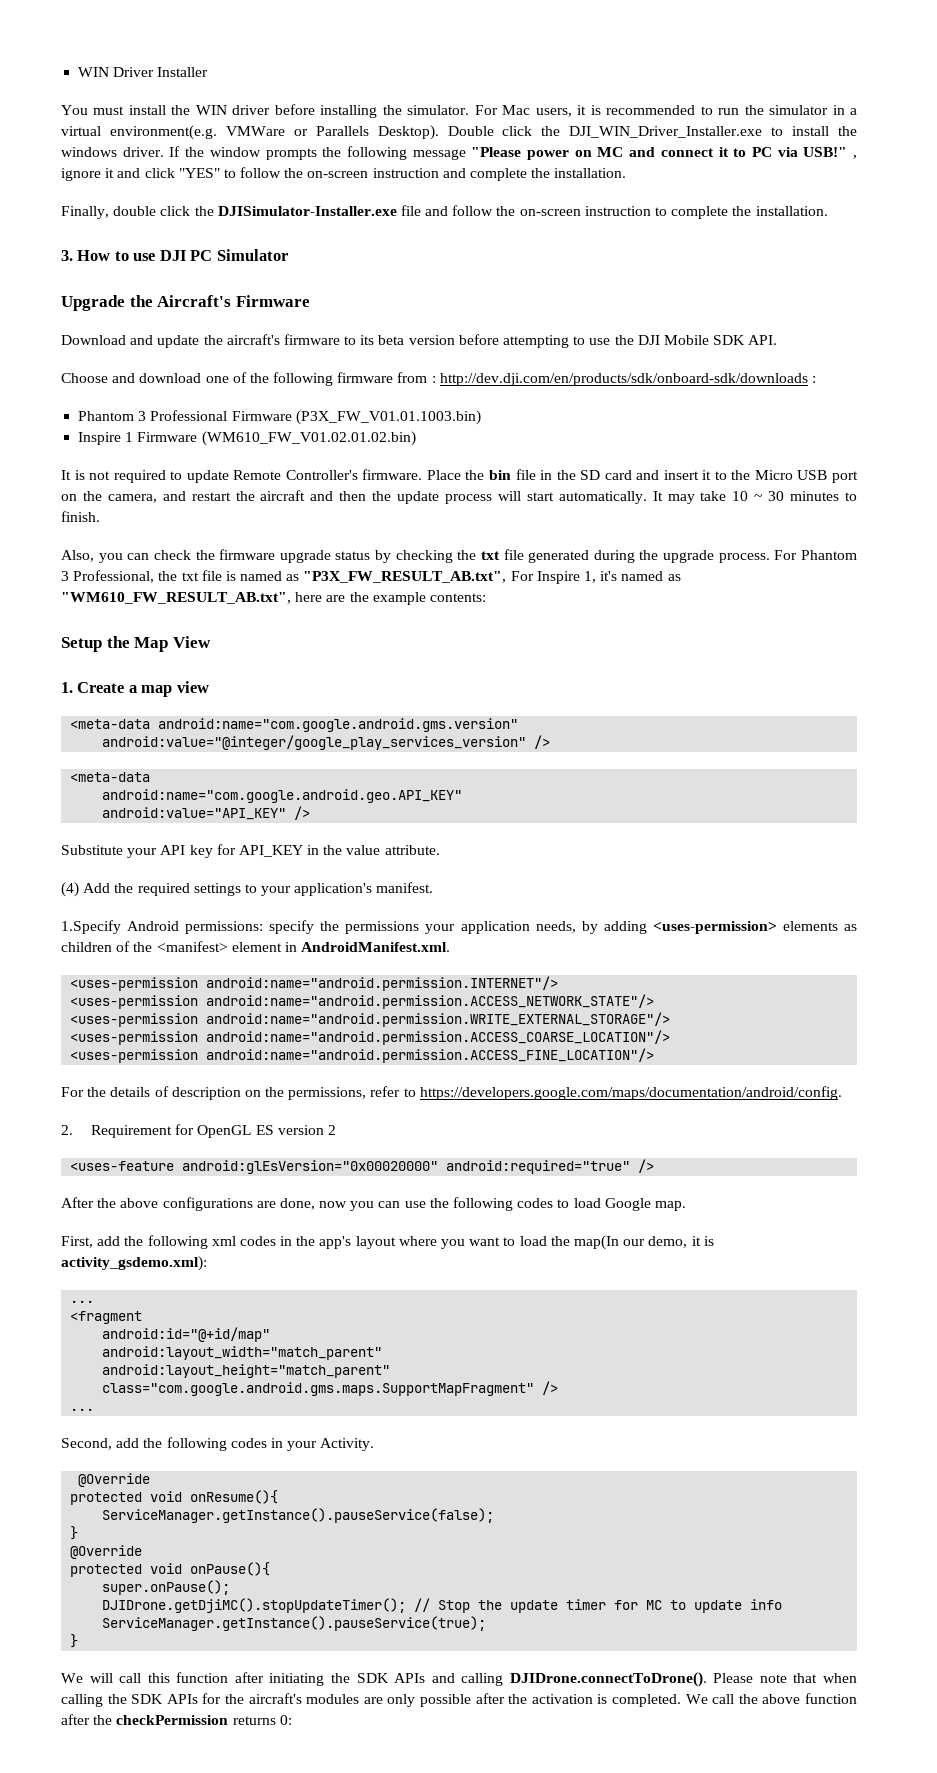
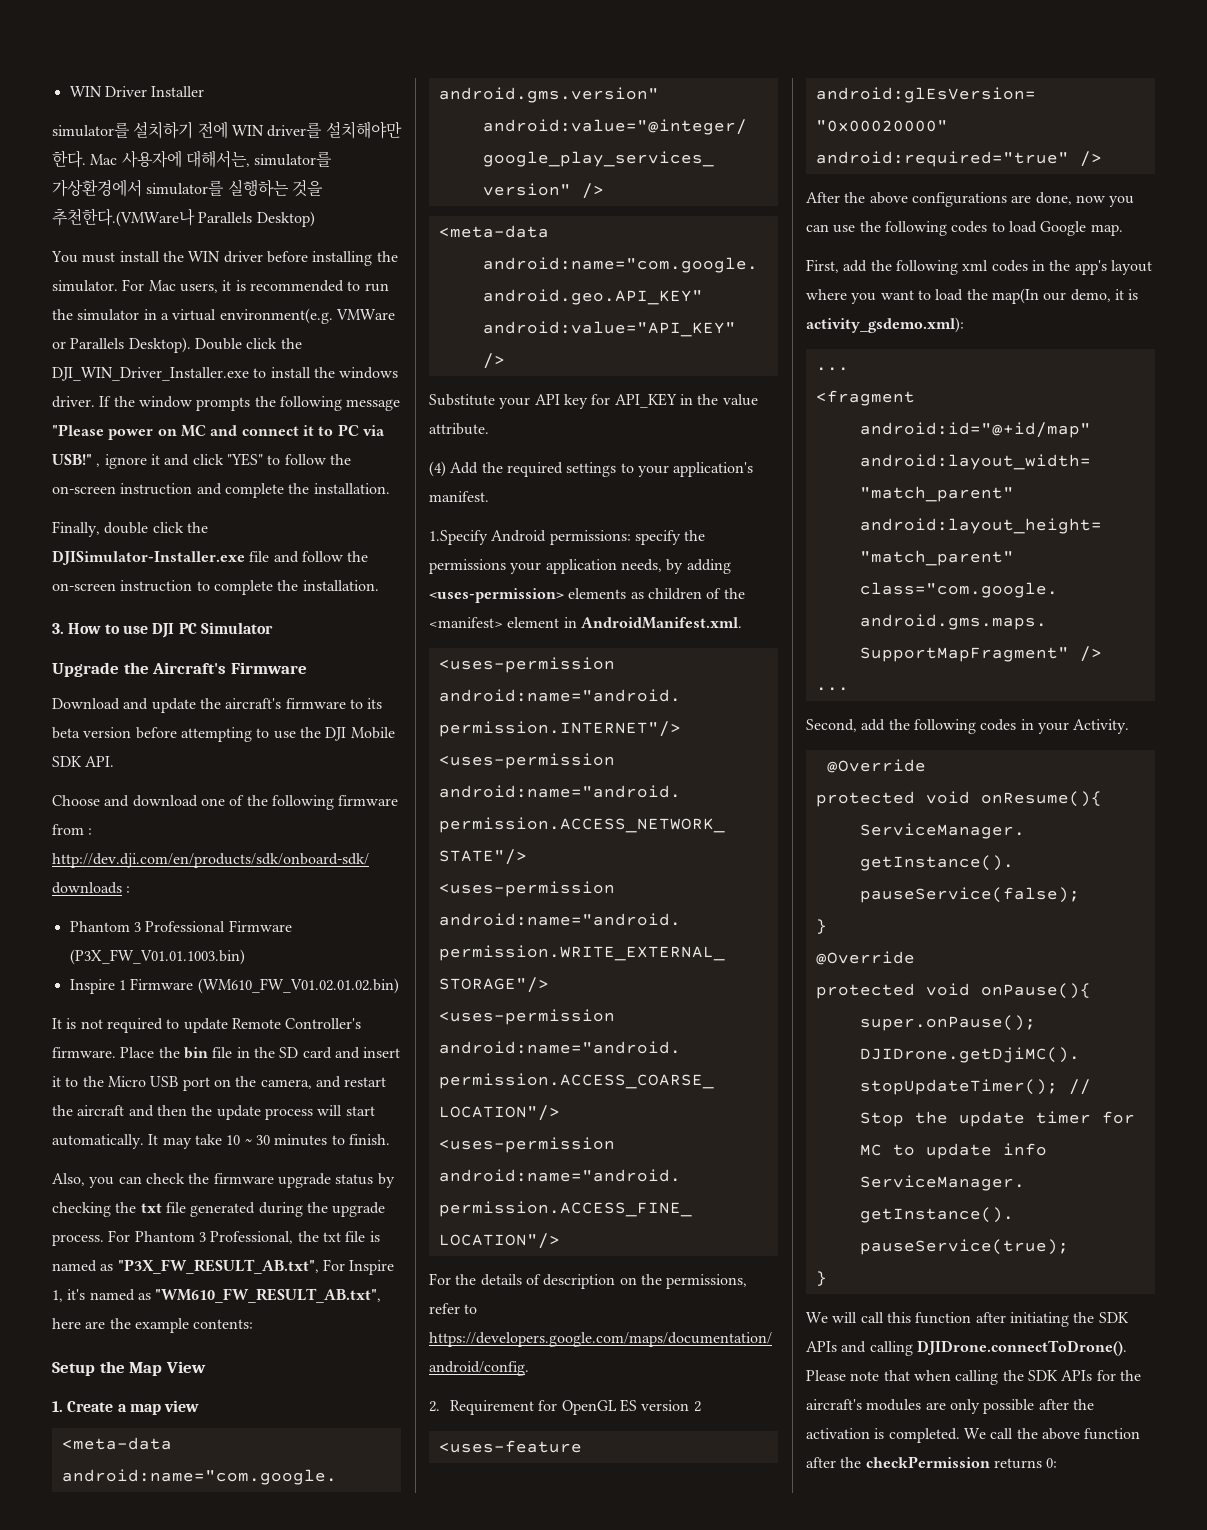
+ simulator를 설치하기 전에 WIN driver를 설치해야만 한다. Mac 사용자에 대해서는, simulator를 가상환경에서 simulator를 실행하는 것을 추천한다.(VMWare나 Parallels Desktop)

